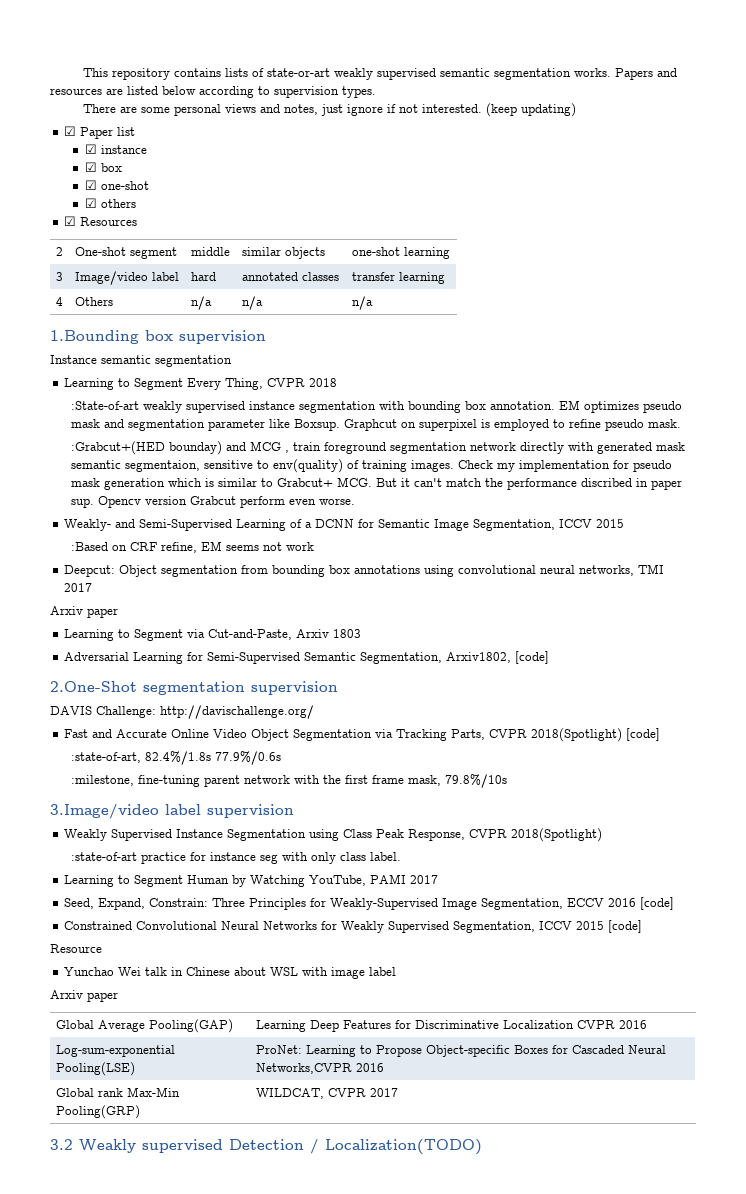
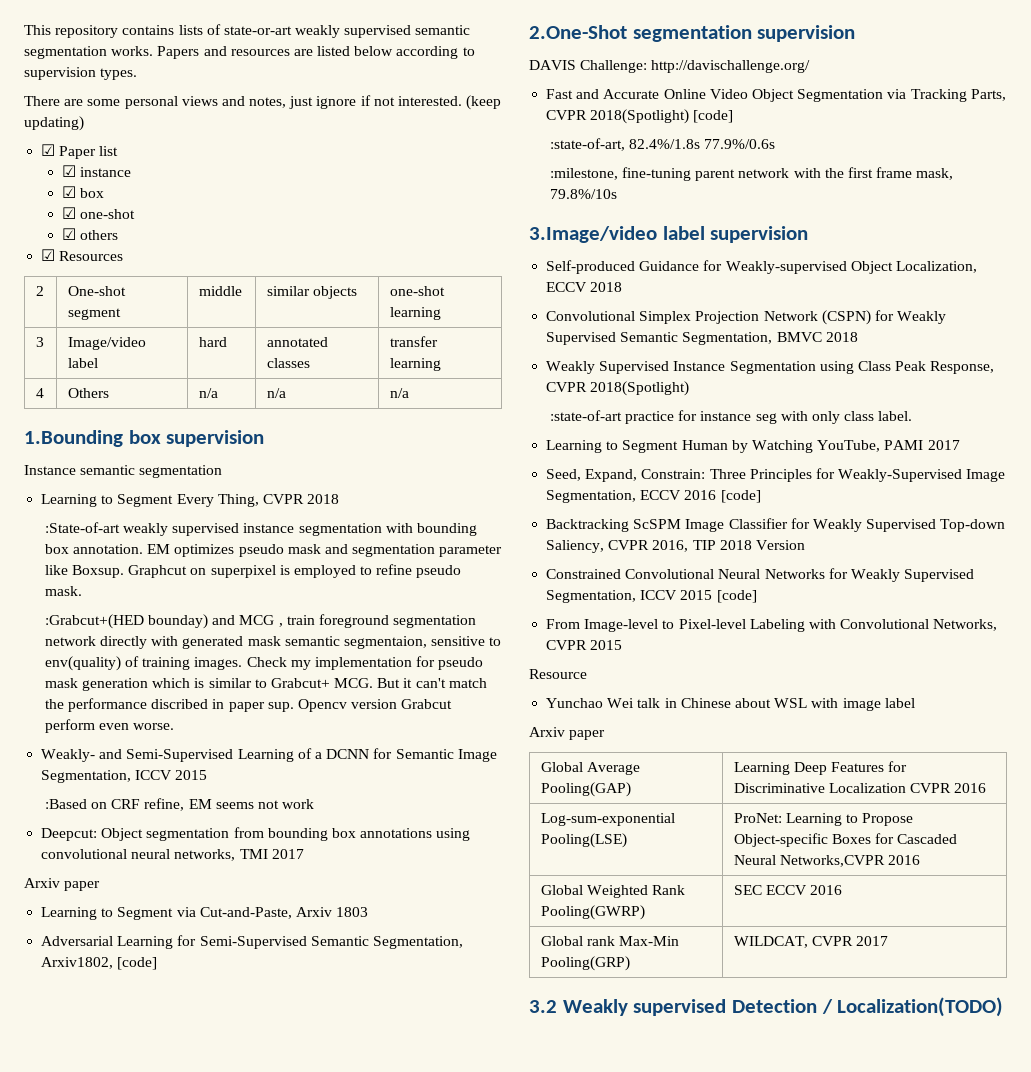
+ Self-produced Guidance for Weakly-supervised Object Localization, ECCV 2018
+ Convolutional Simplex Projection Network (CSPN) for Weakly Supervised Semantic Segmentation, BMVC 2018
+ Backtracking ScSPM Image Classifier for Weakly Supervised Top-down Saliency, CVPR 2016, TIP 2018 Version
+ From Image-level to Pixel-level Labeling with Convolutional Networks, CVPR 2015
+ Global Weighted Rank Pooling(GWRP) | SEC ECCV 2016

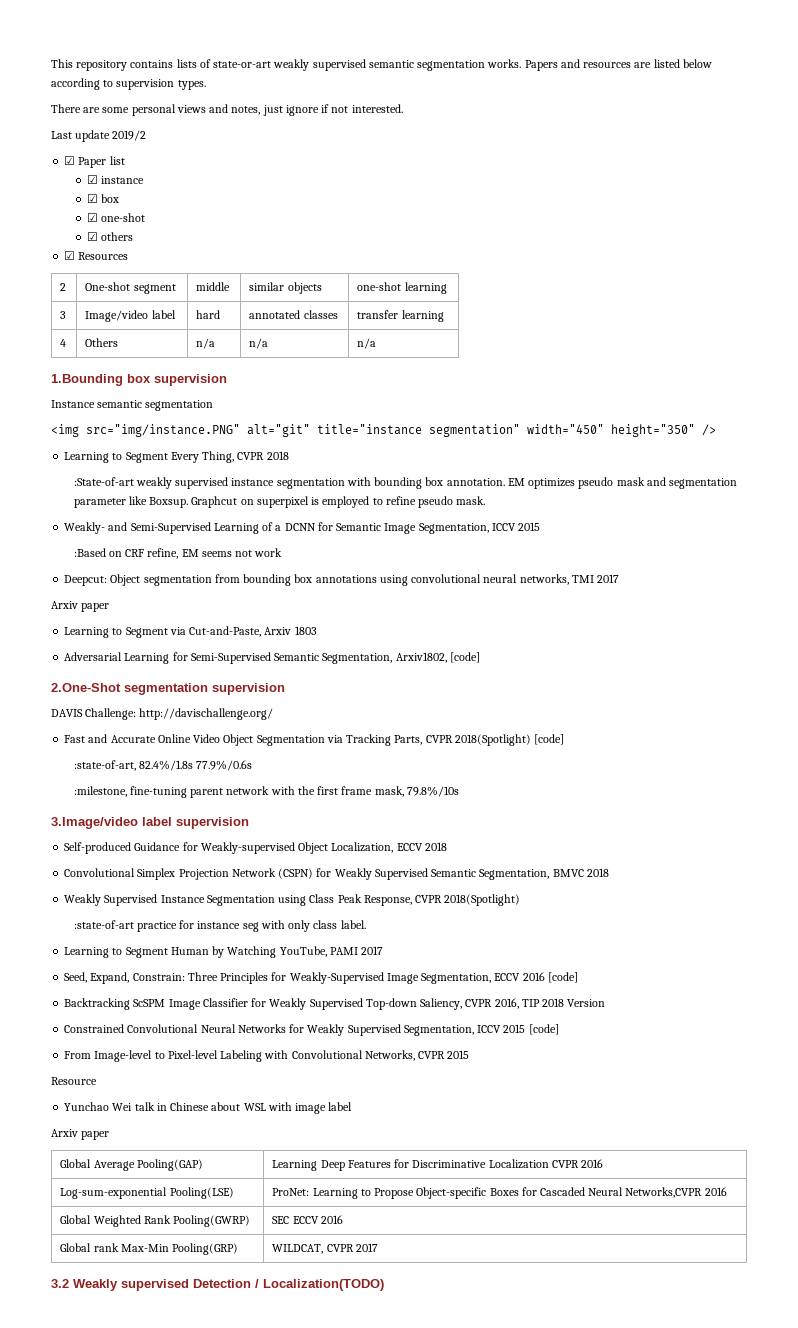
- There are some personal views and notes, just ignore if not interested. (keep updating)
+ There are some personal views and notes, just ignore if not interested.
+ Last update 2019/2
+ <img src="img/instance.PNG" alt="git" title="instance segmentation" width="450" height="350" />
- :Grabcut+(HED bounday) and MCG , train foreground segmentation network directly with generated mask semantic segmentaion, sensitive to env(quality) of training images. Check my implementation for pseudo mask generation which is similar to Grabcut+ MCG. But it can't match the performance discribed in paper sup. Opencv version Grabcut perform even worse.

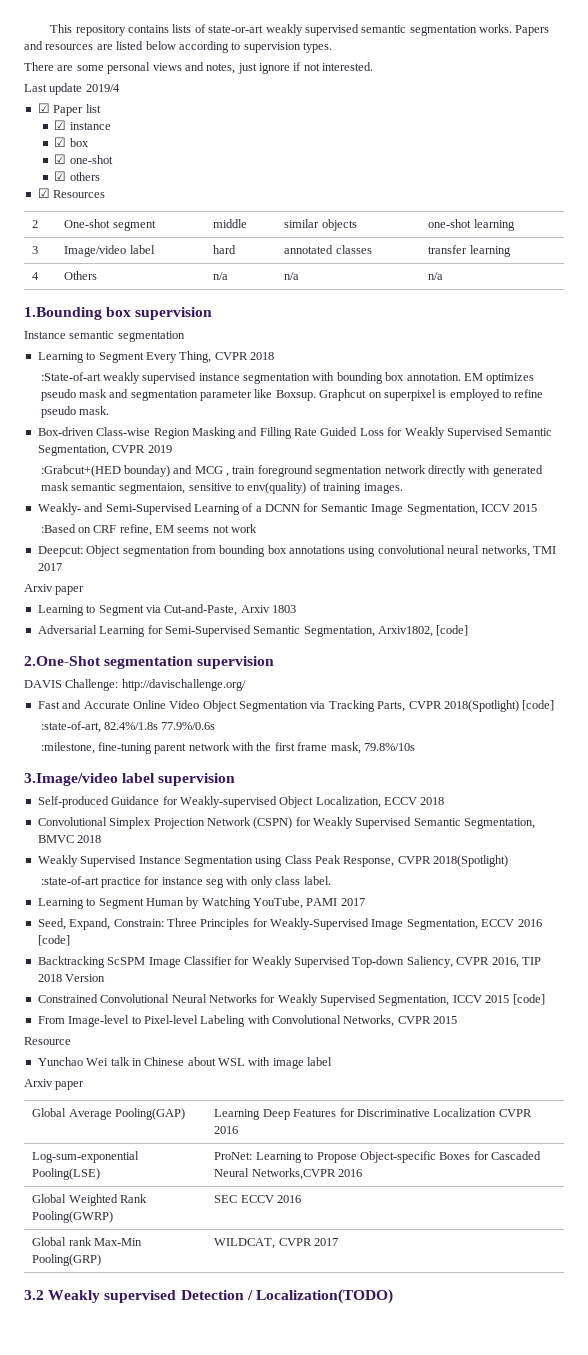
- Last update 2019/2
+ Last update 2019/4
- <img src="img/instance.PNG" alt="git" title="instance segmentation" width="450" height="350" />
+ Box-driven Class-wise Region Masking and Filling Rate Guided Loss for Weakly Supervised Semantic Segmentation, CVPR 2019
+ :Grabcut+(HED bounday) and MCG , train foreground segmentation network directly with generated mask semantic segmentaion, sensitive to env(quality) of training images.

